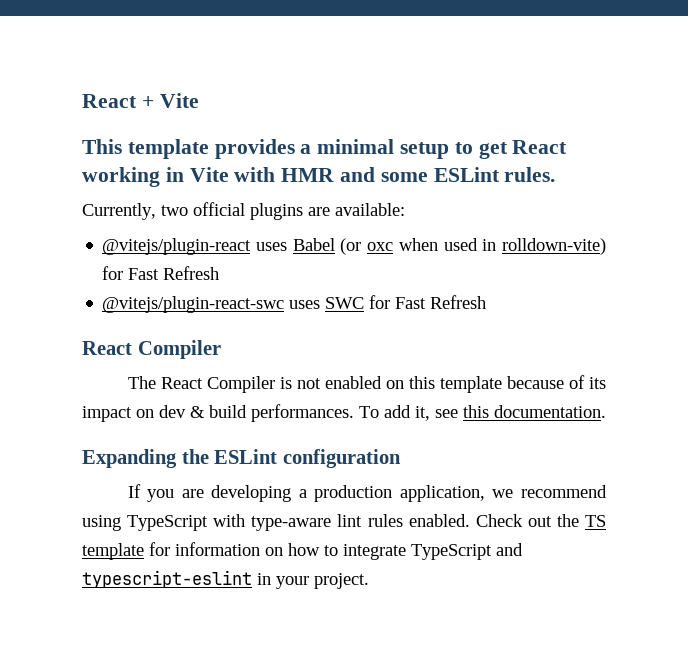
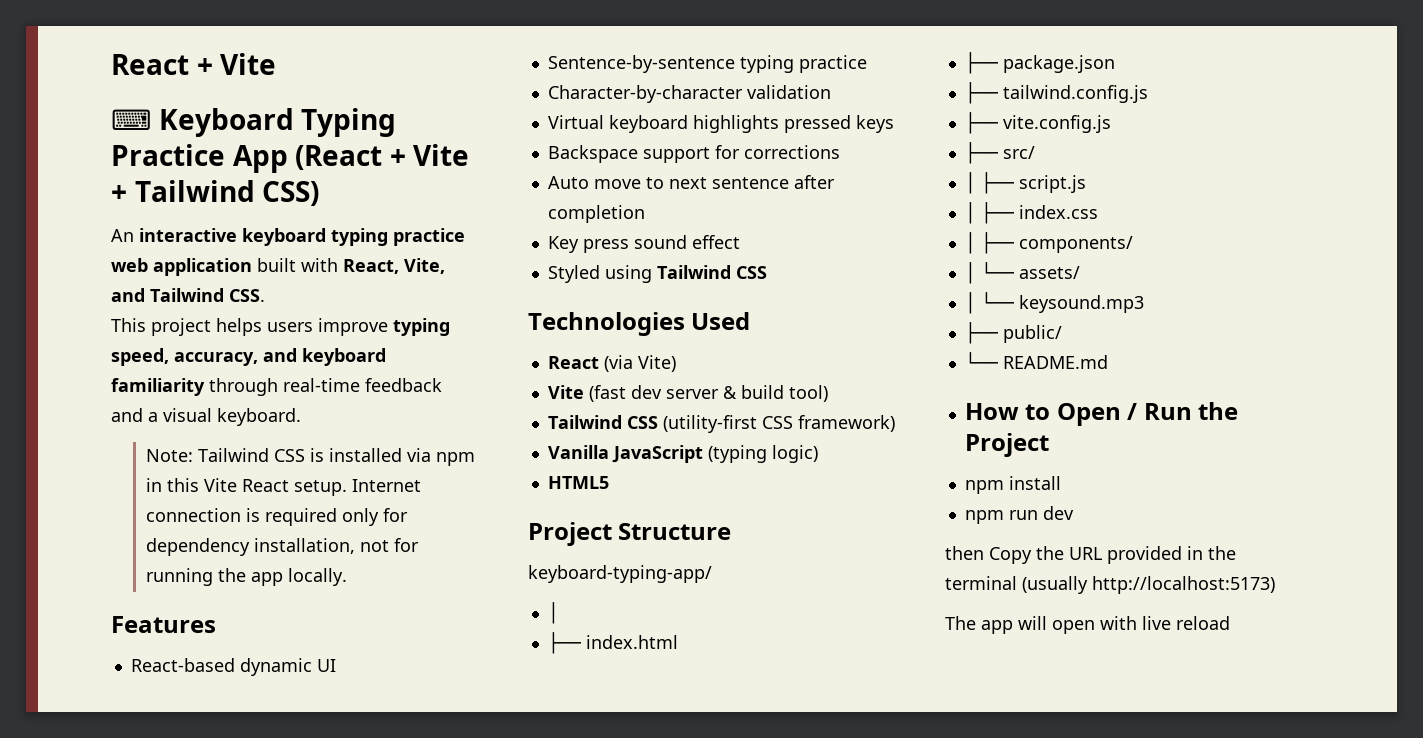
- This template provides a minimal setup to get React working in Vite with HMR and some ESLint rules.
- Currently, two official plugins are available:
- @vitejs/plugin-react uses Babel (or oxc when used in rolldown-vite) for Fast Refresh
- @vitejs/plugin-react-swc uses SWC for Fast Refresh
- React Compiler
- The React Compiler is not enabled on this template because of its impact on dev & build performances. To add it, see this documentation.
- Expanding the ESLint configuration
- If you are developing a production application, we recommend using TypeScript with type-aware lint rules enabled. Check out the TS template for information on how to integrate TypeScript and typescript-eslint in your project.
+ ⌨ Keyboard Typing Practice App (React + Vite + Tailwind CSS)
+ An interactive keyboard typing practice web application built with React, Vite, and Tailwind CSS.
+ This project helps users improve typing speed, accuracy, and keyboard familiarity through real-time feedback and a visual keyboard.
+ Note: Tailwind CSS is installed via npm in this Vite React setup. Internet connection is required only for dependency installation, not for running the app locally.
+ Features
+ React-based dynamic UI
+ Sentence-by-sentence typing practice
+ Character-by-character validation
+ Virtual keyboard highlights pressed keys
+ Backspace support for corrections
+ Auto move to next sentence after completion
+ Key press sound effect
+ Styled using Tailwind CSS
+ Technologies Used
+ React (via Vite)
+ Vite (fast dev server & build tool)
+ Tailwind CSS (utility-first CSS framework)
+ Vanilla JavaScript (typing logic)
+ HTML5
+ Project Structure
+ keyboard-typing-app/
+ │
+ ├── index.html
+ ├── package.json
+ ├── tailwind.config.js
+ ├── vite.config.js
+ ├── src/
+ │ ├── script.js
+ │ ├── index.css
+ │ ├── components/
+ │ └── assets/
+ │ └── keysound.mp3
+ ├── public/
+ └── README.md
+ How to Open / Run the Project
+ npm install
+ npm run dev
+ then Copy the URL provided in the terminal (usually http://localhost:5173)
+ The app will open with live reload

